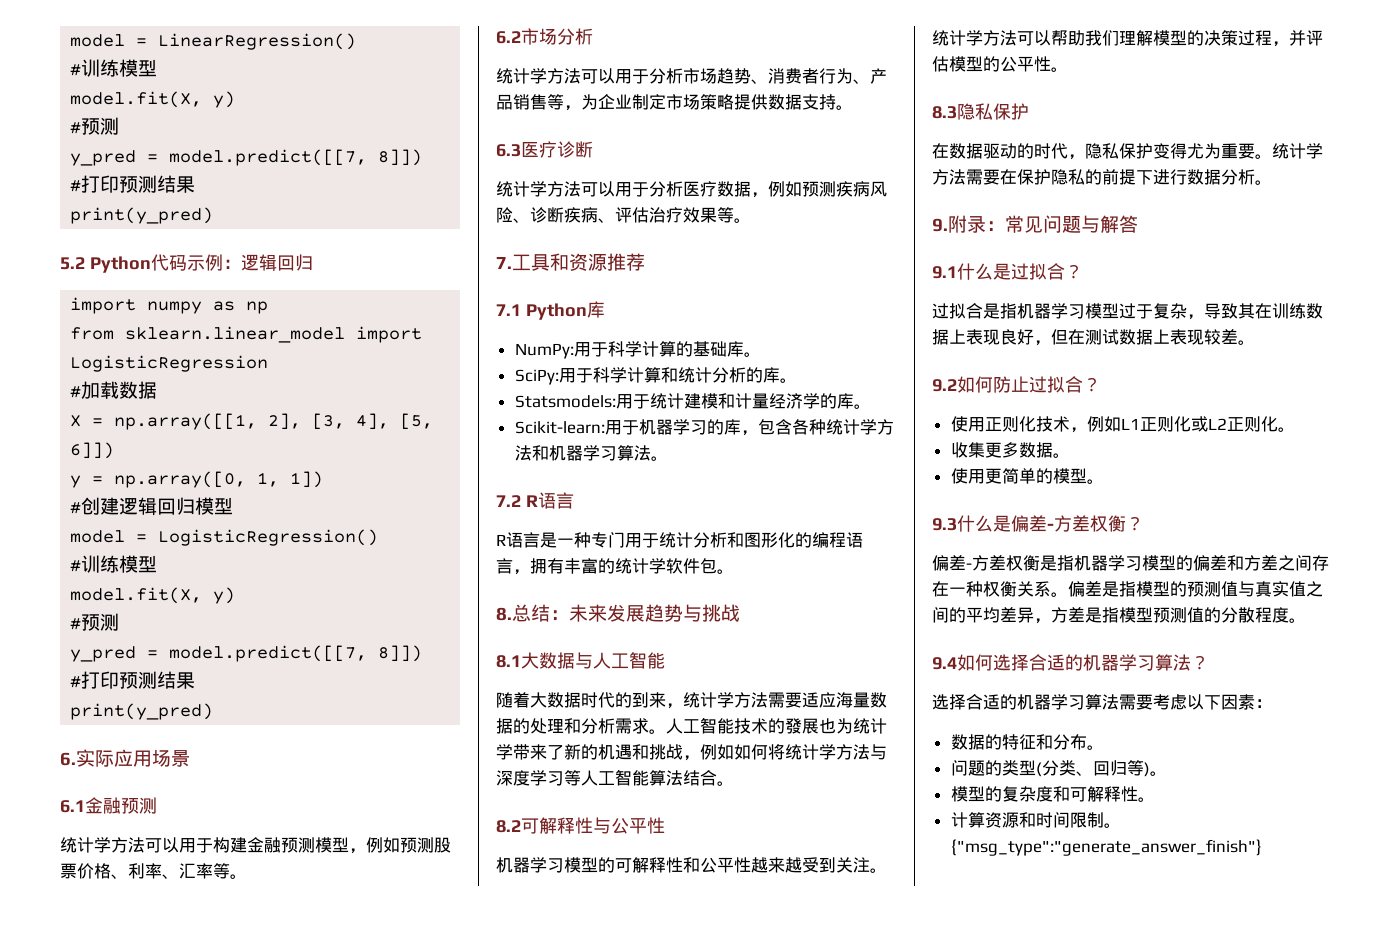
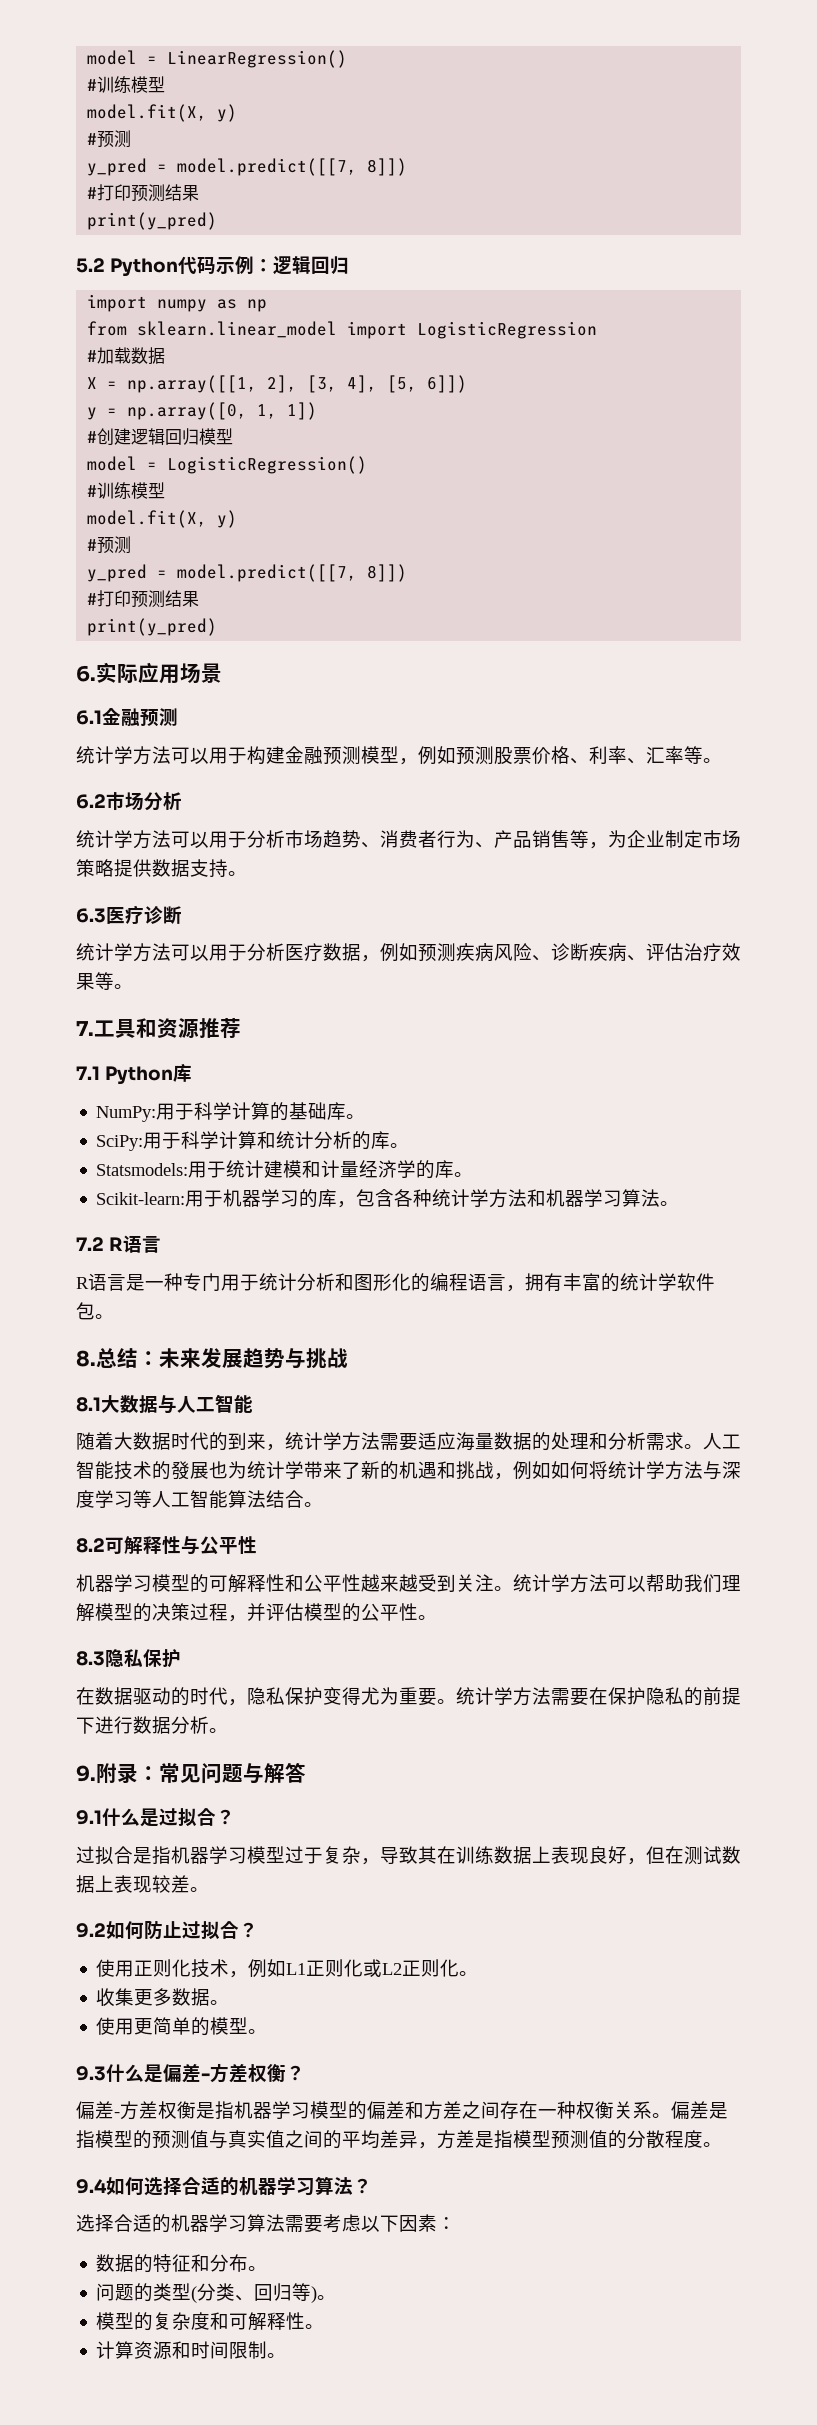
- {"msg_type":"generate_answer_finish"}

